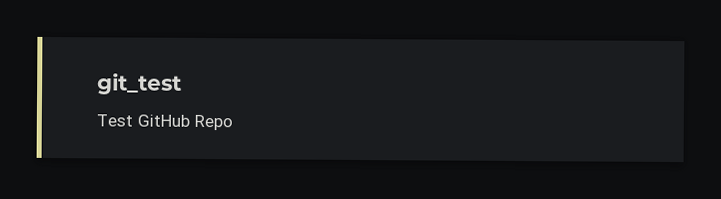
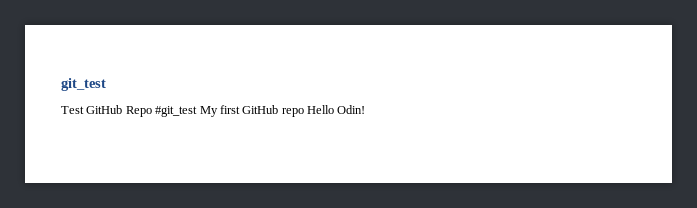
- Test GitHub Repo
+ Test GitHub Repo #git_test My first GitHub repo Hello Odin!

